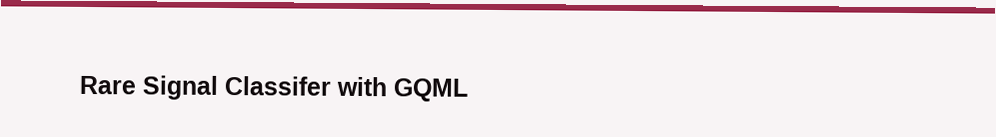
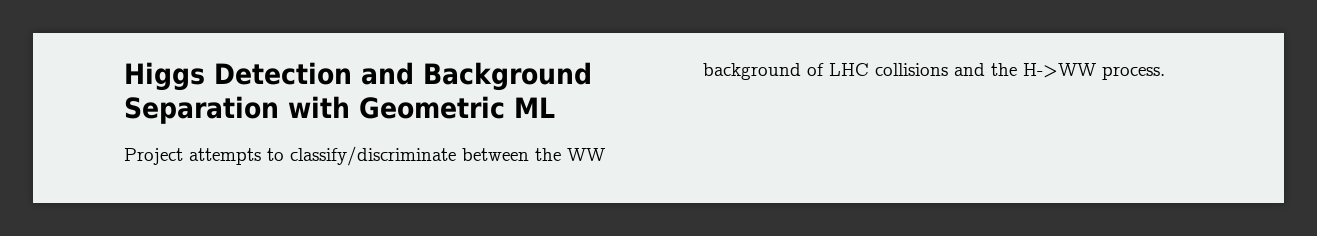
- Rare Signal Classifer with GQML
+ Higgs Detection and Background Separation with Geometric ML
+ Project attempts to classify/discriminate between the WW background of LHC collisions and the H->WW process.

